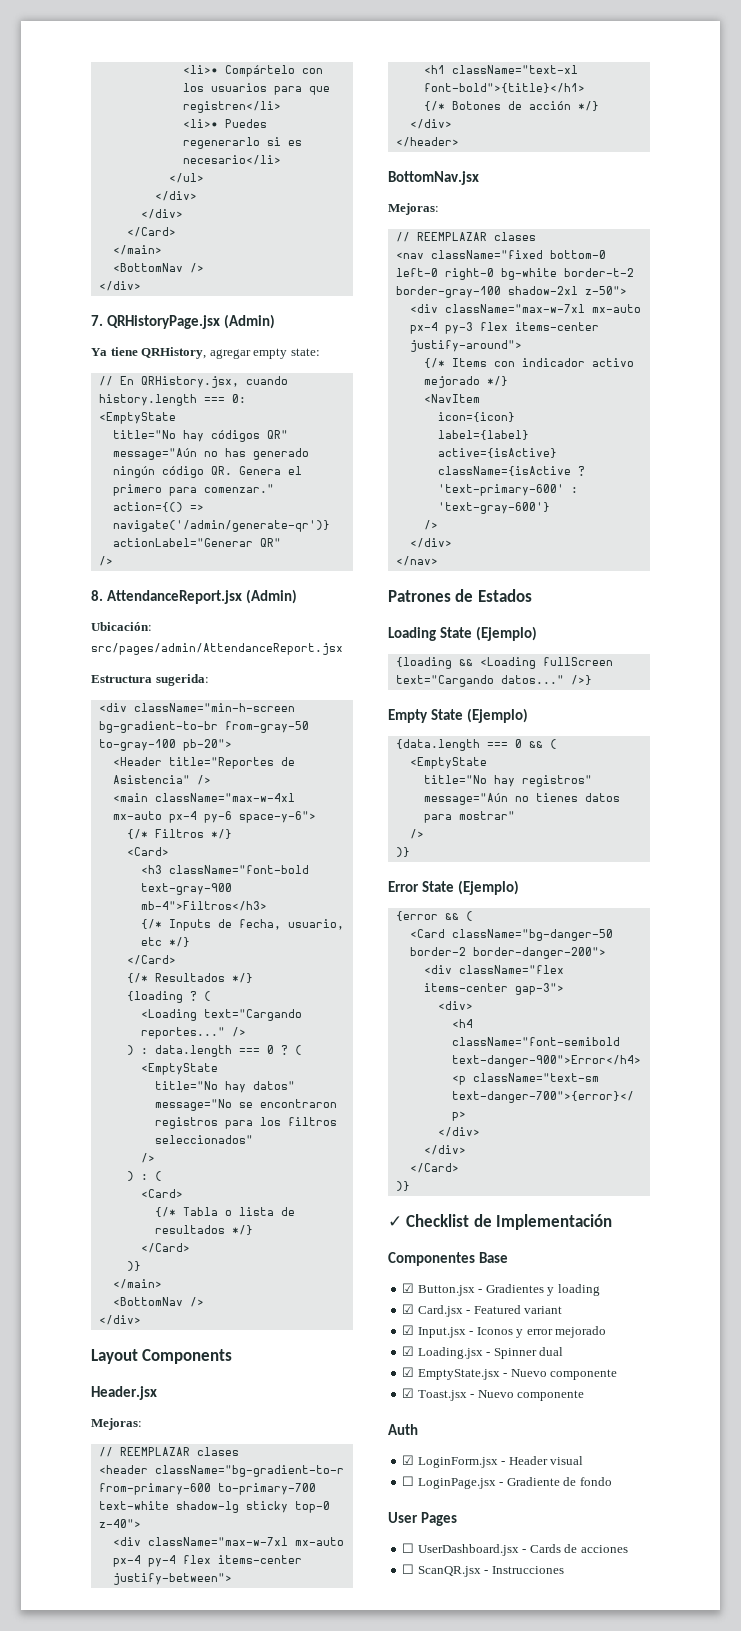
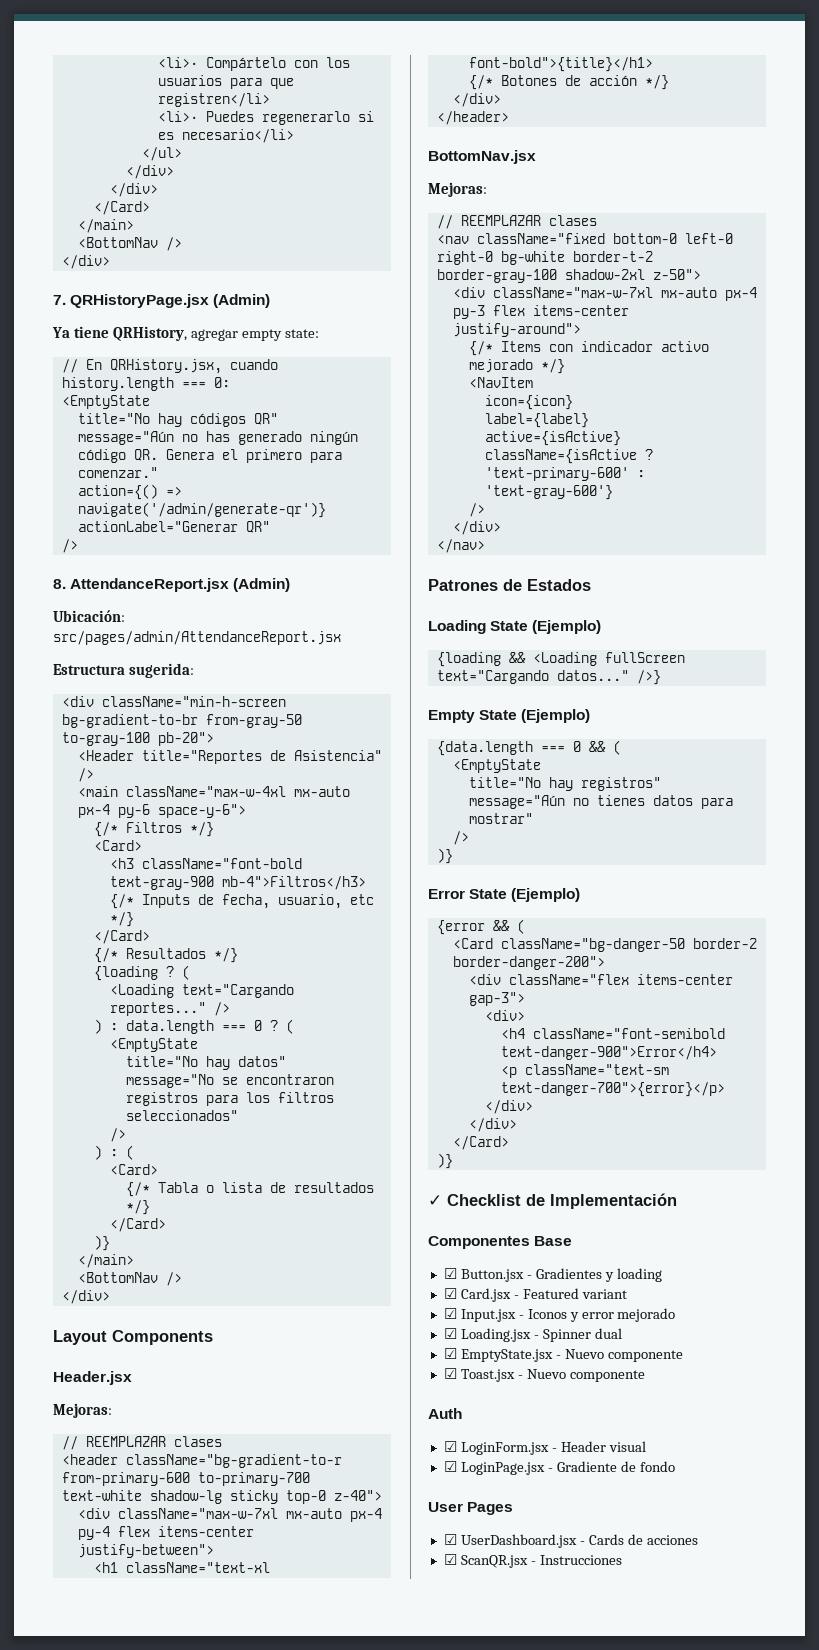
- ☐ LoginPage.jsx - Gradiente de fondo
+ ☑ LoginPage.jsx - Gradiente de fondo
- ☐ UserDashboard.jsx - Cards de acciones
+ ☑ UserDashboard.jsx - Cards de acciones
- ☐ ScanQR.jsx - Instrucciones
+ ☑ ScanQR.jsx - Instrucciones

